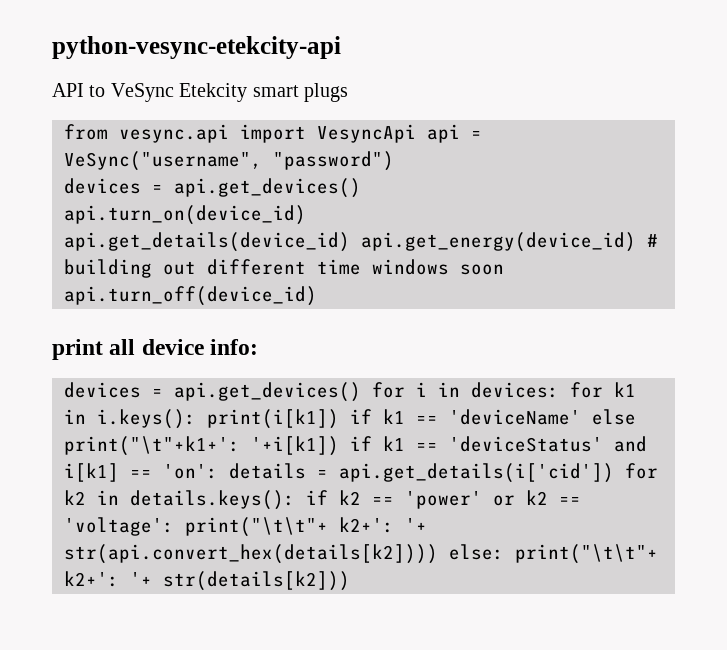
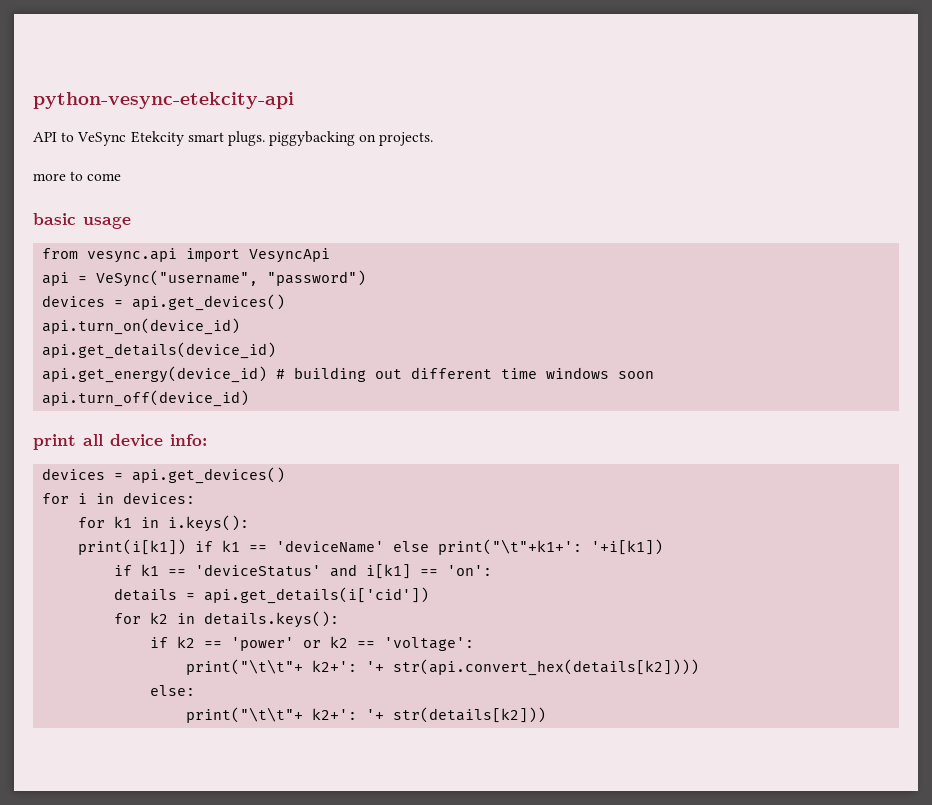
- API to VeSync Etekcity smart plugs
+ API to VeSync Etekcity smart plugs. piggybacking on projects.
+ more to come
+ basic usage
- from vesync.api import VesyncApi api = VeSync("username", "password")
+ from vesync.api import VesyncApi
+ api = VeSync("username", "password")
- api.get_details(device_id) api.get_energy(device_id) # building out different time windows soon
+ api.get_details(device_id)
+ api.get_energy(device_id) # building out different time windows soon
  print all device info:
- devices = api.get_devices() for i in devices: for k1 in i.keys(): print(i[k1]) if k1 == 'deviceName' else print("\t"+k1+': '+i[k1]) if k1 == 'deviceStatus' and i[k1] == 'on': details = api.get_details(i['cid']) for k2 in details.keys(): if k2 == 'power' or k2 == 'voltage': print("\t\t"+ k2+': '+ str(api.convert_hex(details[k2]))) else: print("\t\t"+ k2+': '+ str(details[k2]))
+ devices = api.get_devices()
+ for i in devices:
+ for k1 in i.keys():
+ print(i[k1]) if k1 == 'deviceName' else print("\t"+k1+': '+i[k1])
+ if k1 == 'deviceStatus' and i[k1] == 'on':
+ details = api.get_details(i['cid'])
+ for k2 in details.keys():
+ if k2 == 'power' or k2 == 'voltage':
+ print("\t\t"+ k2+': '+ str(api.convert_hex(details[k2])))
+ else:
+ print("\t\t"+ k2+': '+ str(details[k2]))

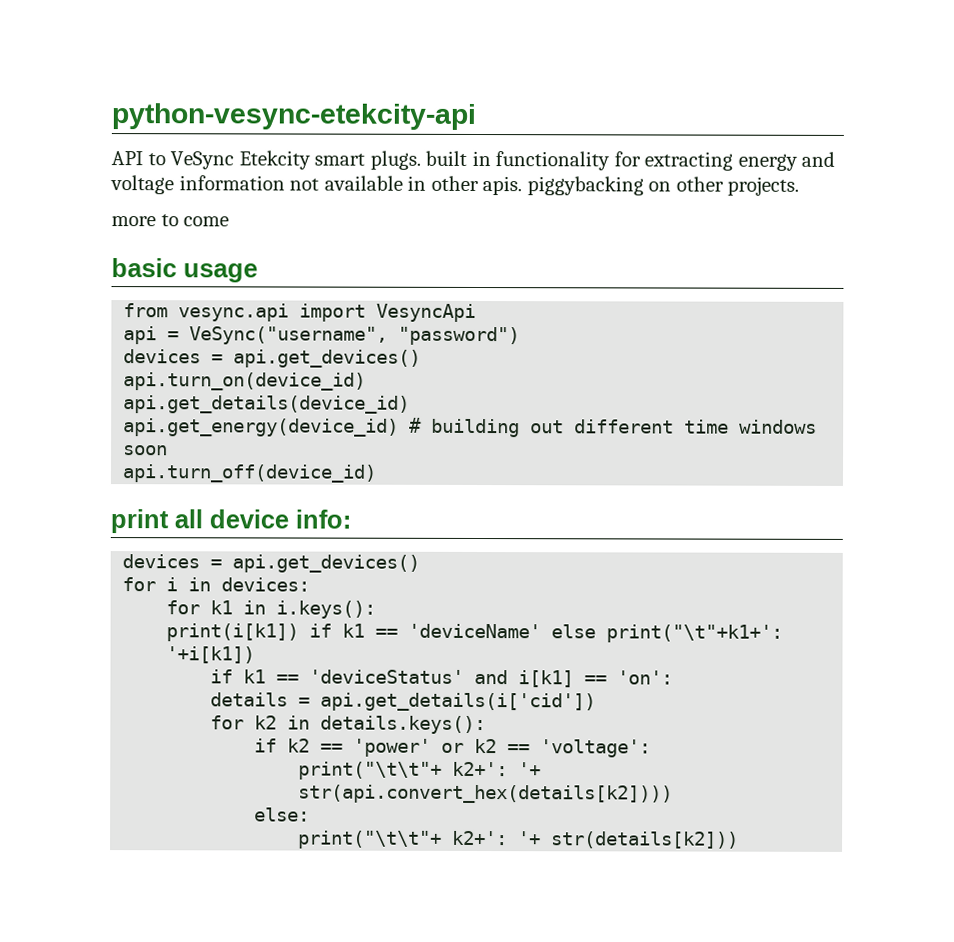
- API to VeSync Etekcity smart plugs. piggybacking on projects.
+ API to VeSync Etekcity smart plugs. built in functionality for extracting energy and voltage information not available in other apis. piggybacking on other projects.

